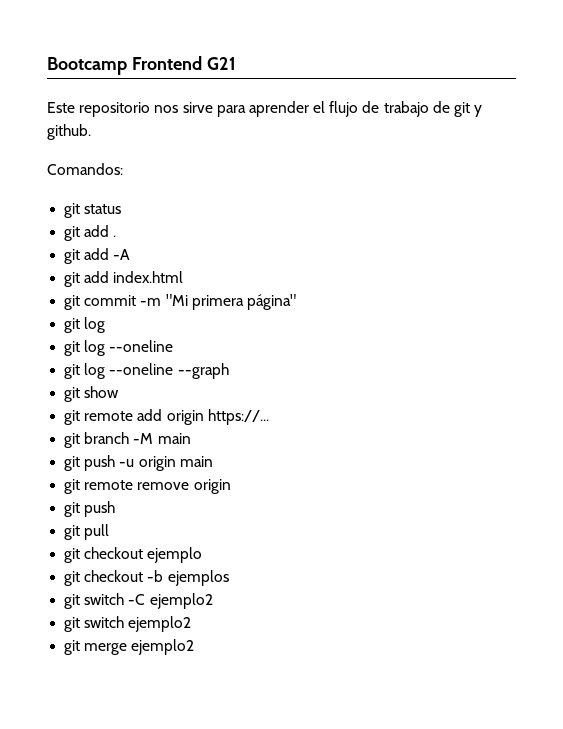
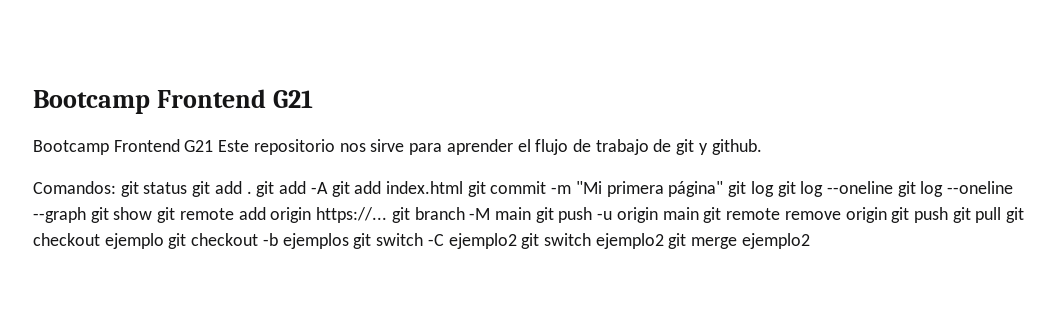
- Este repositorio nos sirve para aprender el flujo de trabajo de git y github.
+ Bootcamp Frontend G21 Este repositorio nos sirve para aprender el flujo de trabajo de git y github.
- Comandos:
- git status
- git add .
- git add -A
- git add index.html
- git commit -m "Mi primera página"
- git log
- git log --oneline
- git log --oneline --graph
- git show
- git remote add origin https://...
- git branch -M main
- git push -u origin main
- git remote remove origin
- git push
- git pull
- git checkout ejemplo
- git checkout -b ejemplos
- git switch -C ejemplo2
- git switch ejemplo2
- git merge ejemplo2
+ Comandos: git status git add . git add -A git add index.html git commit -m "Mi primera página" git log git log --oneline git log --oneline --graph git show git remote add origin https://... git branch -M main git push -u origin main git remote remove origin git push git pull git checkout ejemplo git checkout -b ejemplos git switch -C ejemplo2 git switch ejemplo2 git merge ejemplo2

